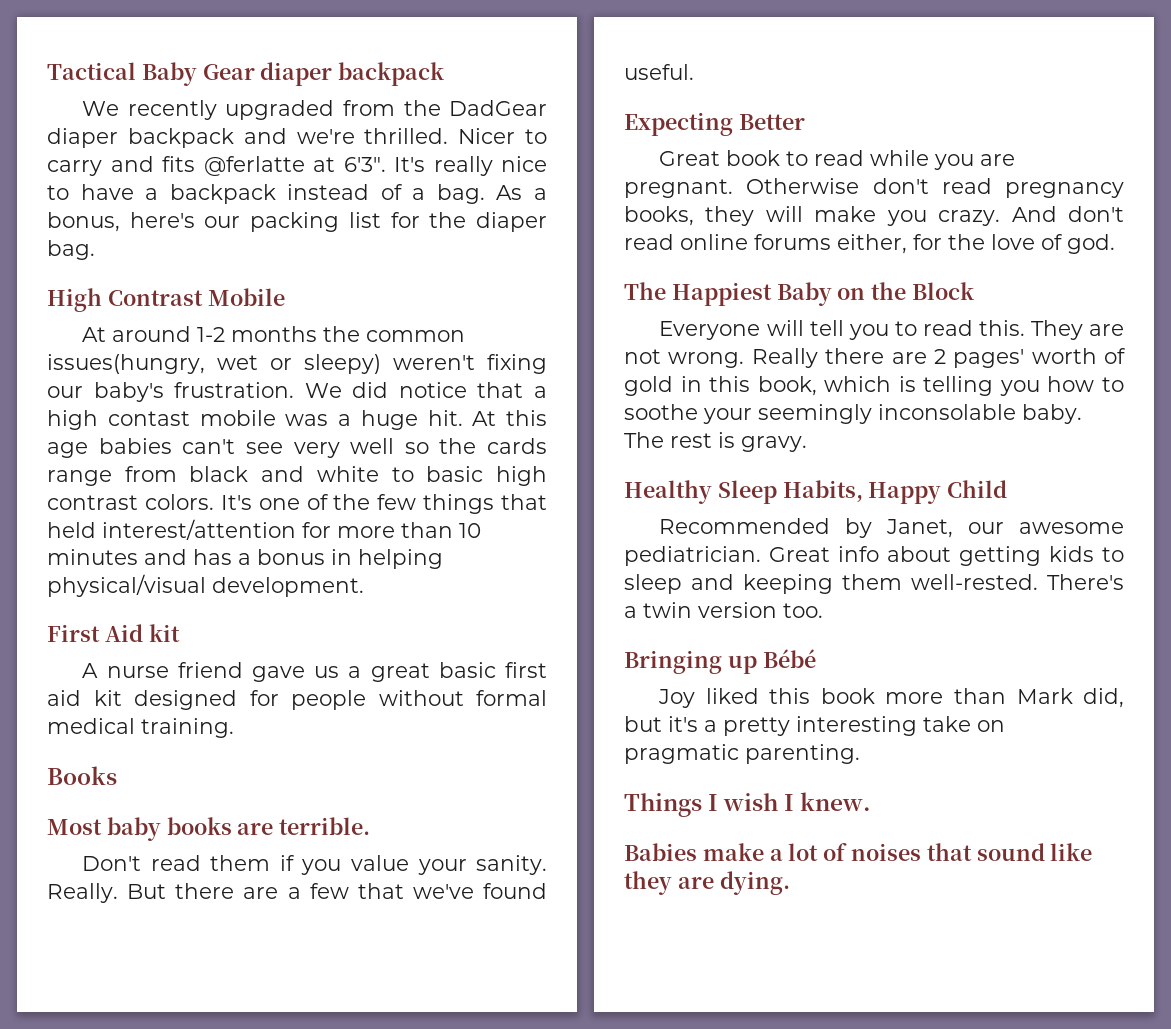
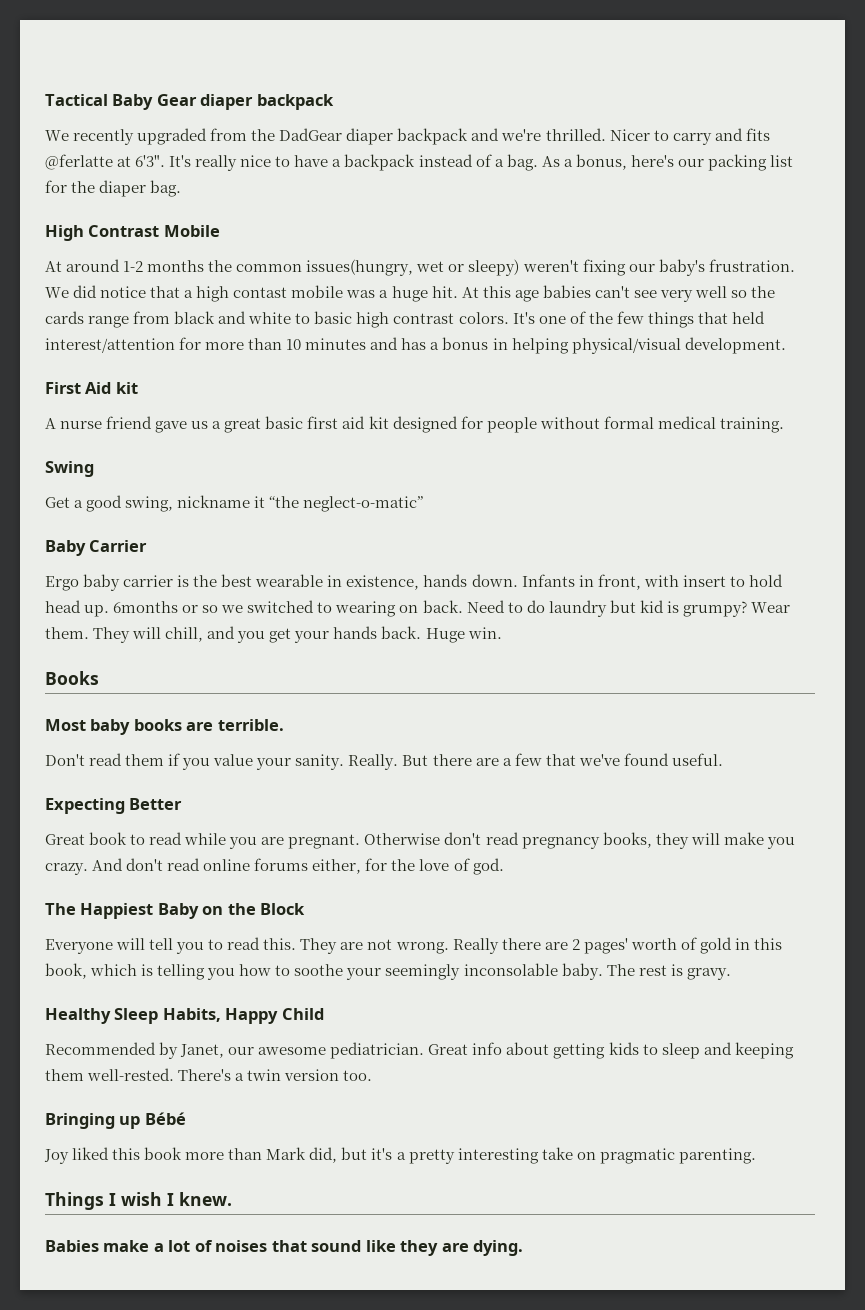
+ Swing
+ Get a good swing, nickname it “the neglect-o-matic”
+ Baby Carrier
+ Ergo baby carrier is the best wearable in existence, hands down. Infants in front, with insert to hold head up. 6months or so we switched to wearing on back. Need to do laundry but kid is grumpy? Wear them. They will chill, and you get your hands back. Huge win.

